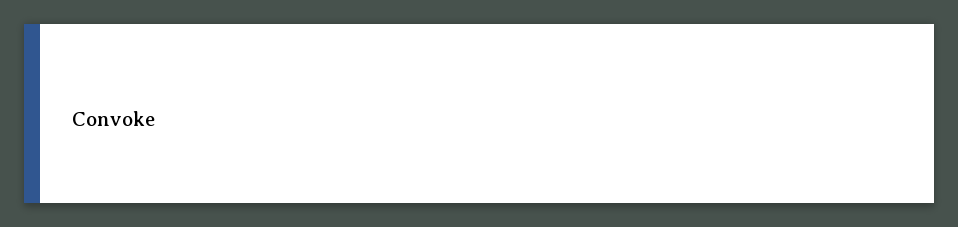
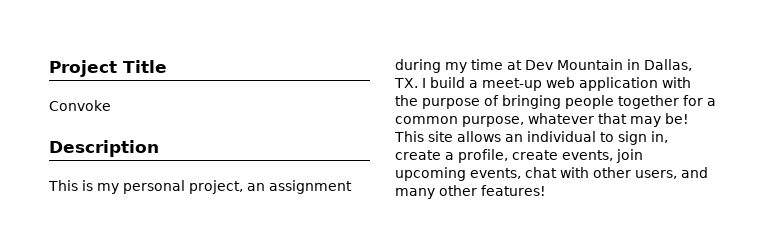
+ Project Title
+ Description
+ This is my personal project, an assignment during my time at Dev Mountain in Dallas, TX. I build a meet-up web application with the purpose of bringing people together for a common purpose, whatever that may be! This site allows an individual to sign in, create a profile, create events, join upcoming events, chat with other users, and many other features!

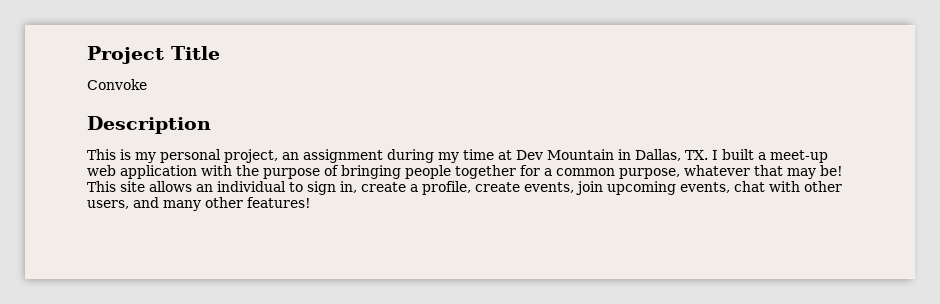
- This is my personal project, an assignment during my time at Dev Mountain in Dallas, TX. I build a meet-up web application with the purpose of bringing people together for a common purpose, whatever that may be!
+ This is my personal project, an assignment during my time at Dev Mountain in Dallas, TX. I built a meet-up web application with the purpose of bringing people together for a common purpose, whatever that may be!

